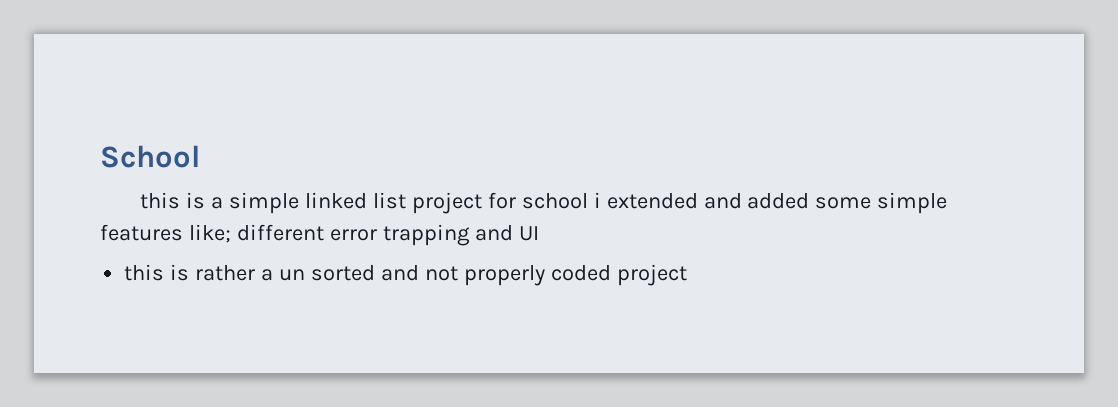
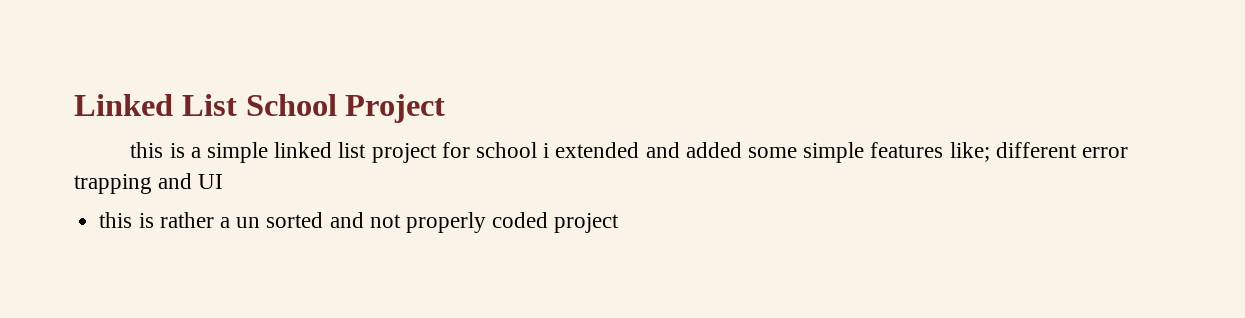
- School
+ Linked List School Project

